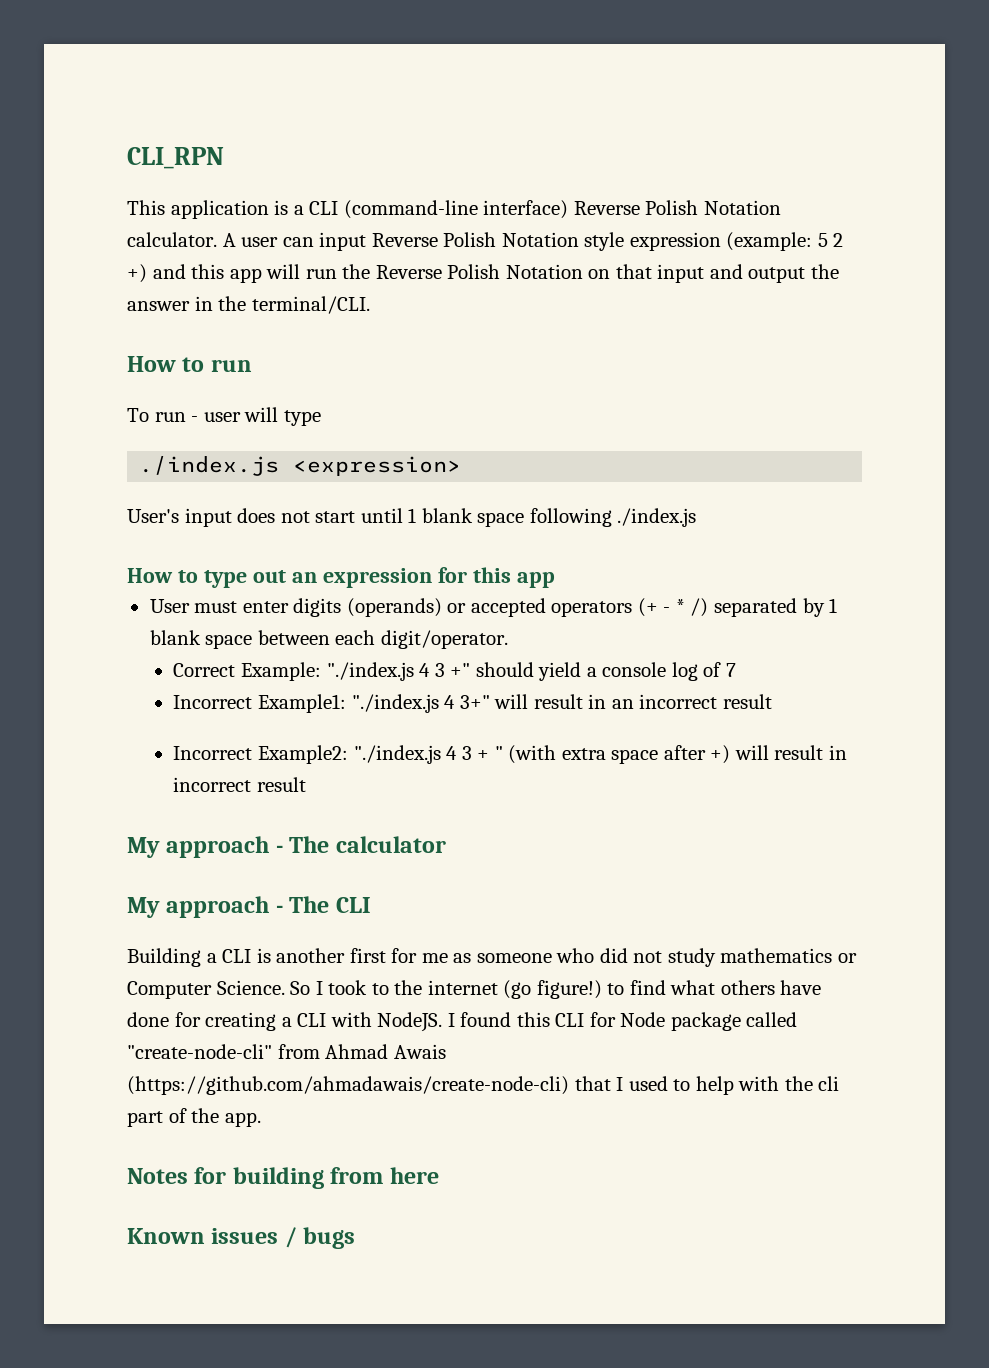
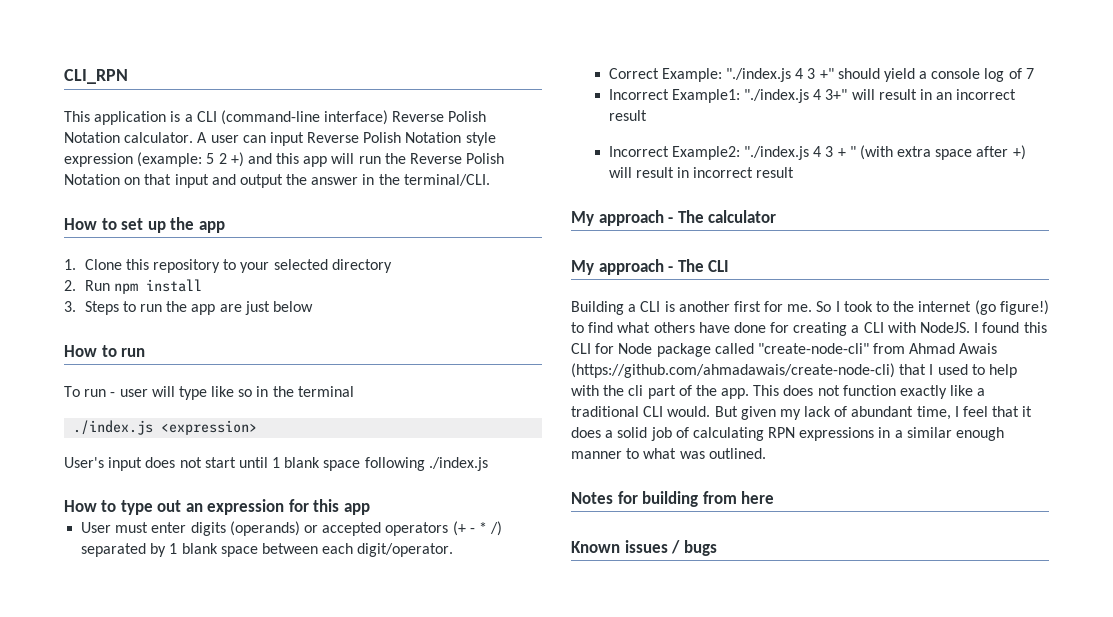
+ How to set up the app
+ 1. Clone this repository to your selected directory
+ 2. Run npm install
+ 3. Steps to run the app are just below
- To run - user will type
+ To run - user will type like so in the terminal
- Building a CLI is another first for me as someone who did not study mathematics or Computer Science.
+ Building a CLI is another first for me.
+ This does not function exactly like a traditional CLI would. But given my lack of abundant time, I feel that it does a solid job of calculating RPN expressions in a similar enough manner to what was outlined.

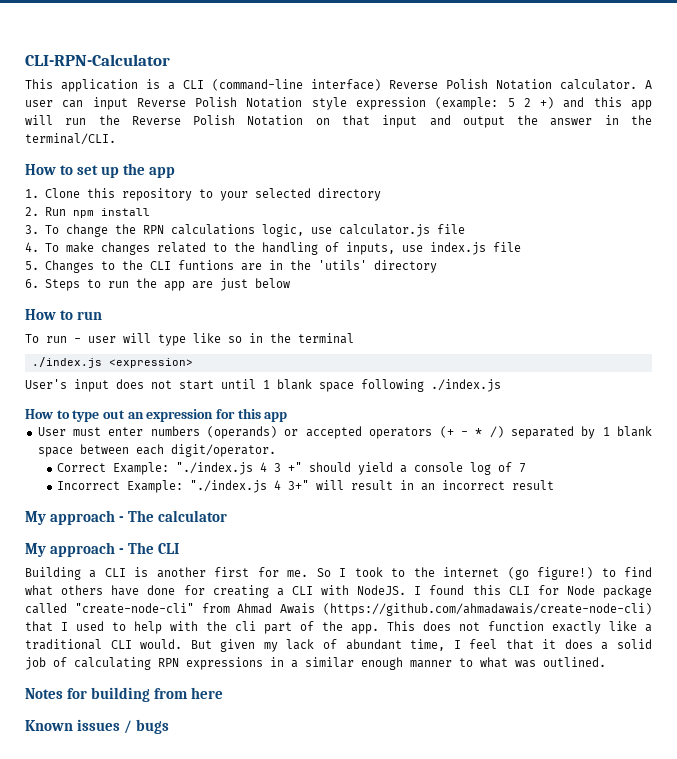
- CLI_RPN
+ CLI-RPN-Calculator
- 3. Steps to run the app are just below
+ 3. To change the RPN calculations logic, use calculator.js file
+ 4. To make changes related to the handling of inputs, use index.js file
+ 5. Changes to the CLI funtions are in the 'utils' directory
+ 6. Steps to run the app are just below
- User must enter digits (operands) or accepted operators (+ - * /) separated by 1 blank space between each digit/operator.
+ User must enter numbers (operands) or accepted operators (+ - * /) separated by 1 blank space between each digit/operator.
- Incorrect Example1: "./index.js 4 3+" will result in an incorrect result
+ Incorrect Example: "./index.js 4 3+" will result in an incorrect result
- Incorrect Example2: "./index.js 4 3 + " (with extra space after +) will result in incorrect result

